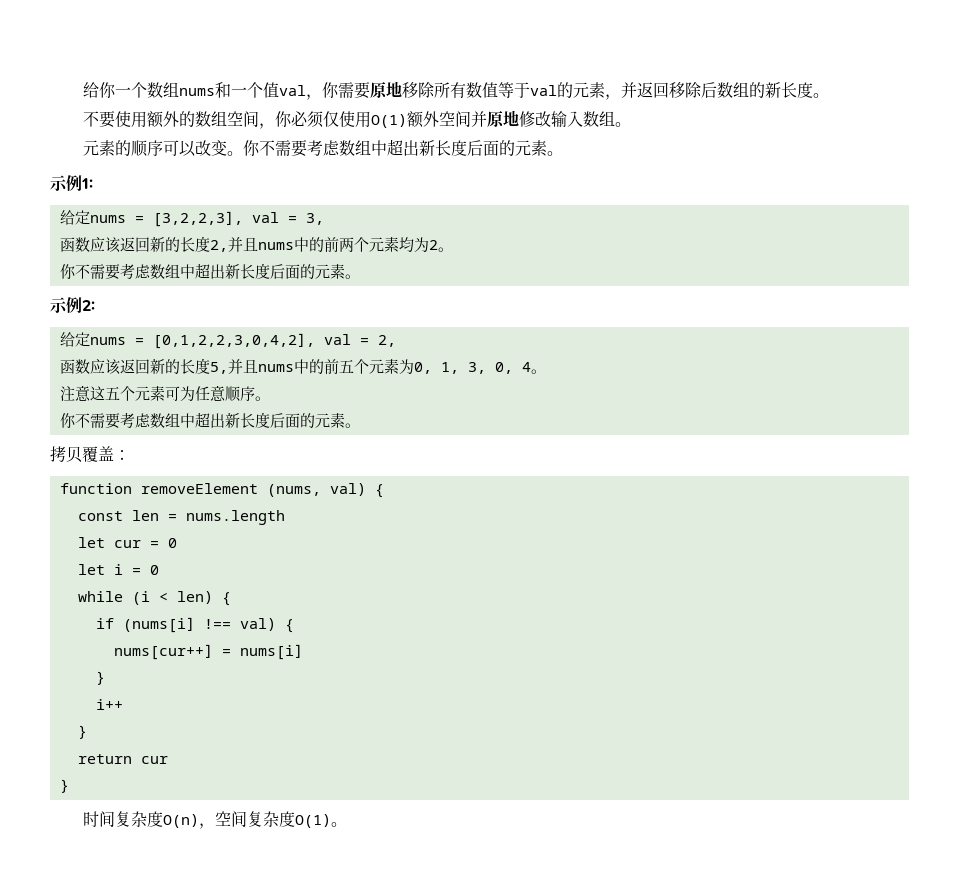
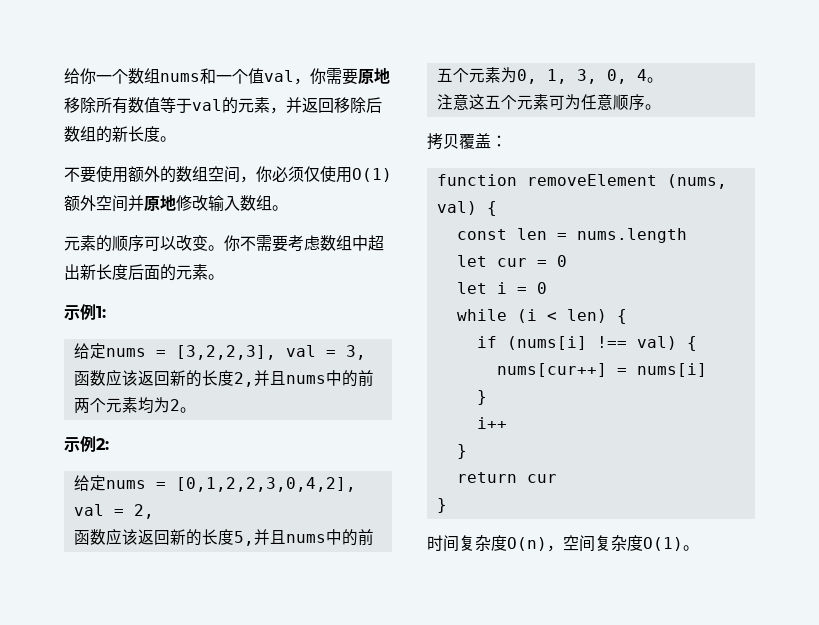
  函数应该返回新的长度2,并且nums中的前两个元素均为2。
- 你不需要考虑数组中超出新长度后面的元素。
  注意这五个元素可为任意顺序。
- 你不需要考虑数组中超出新长度后面的元素。

